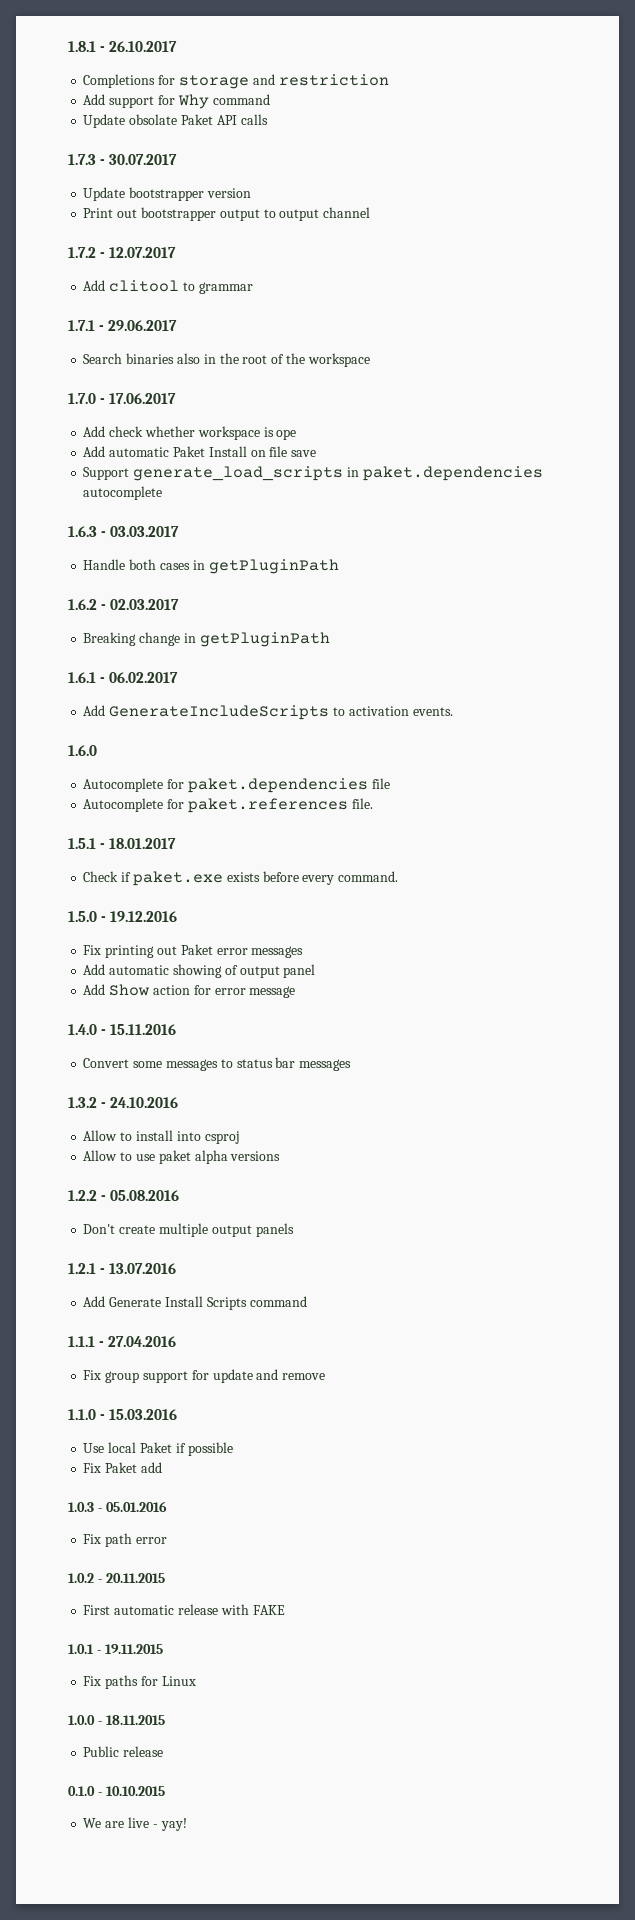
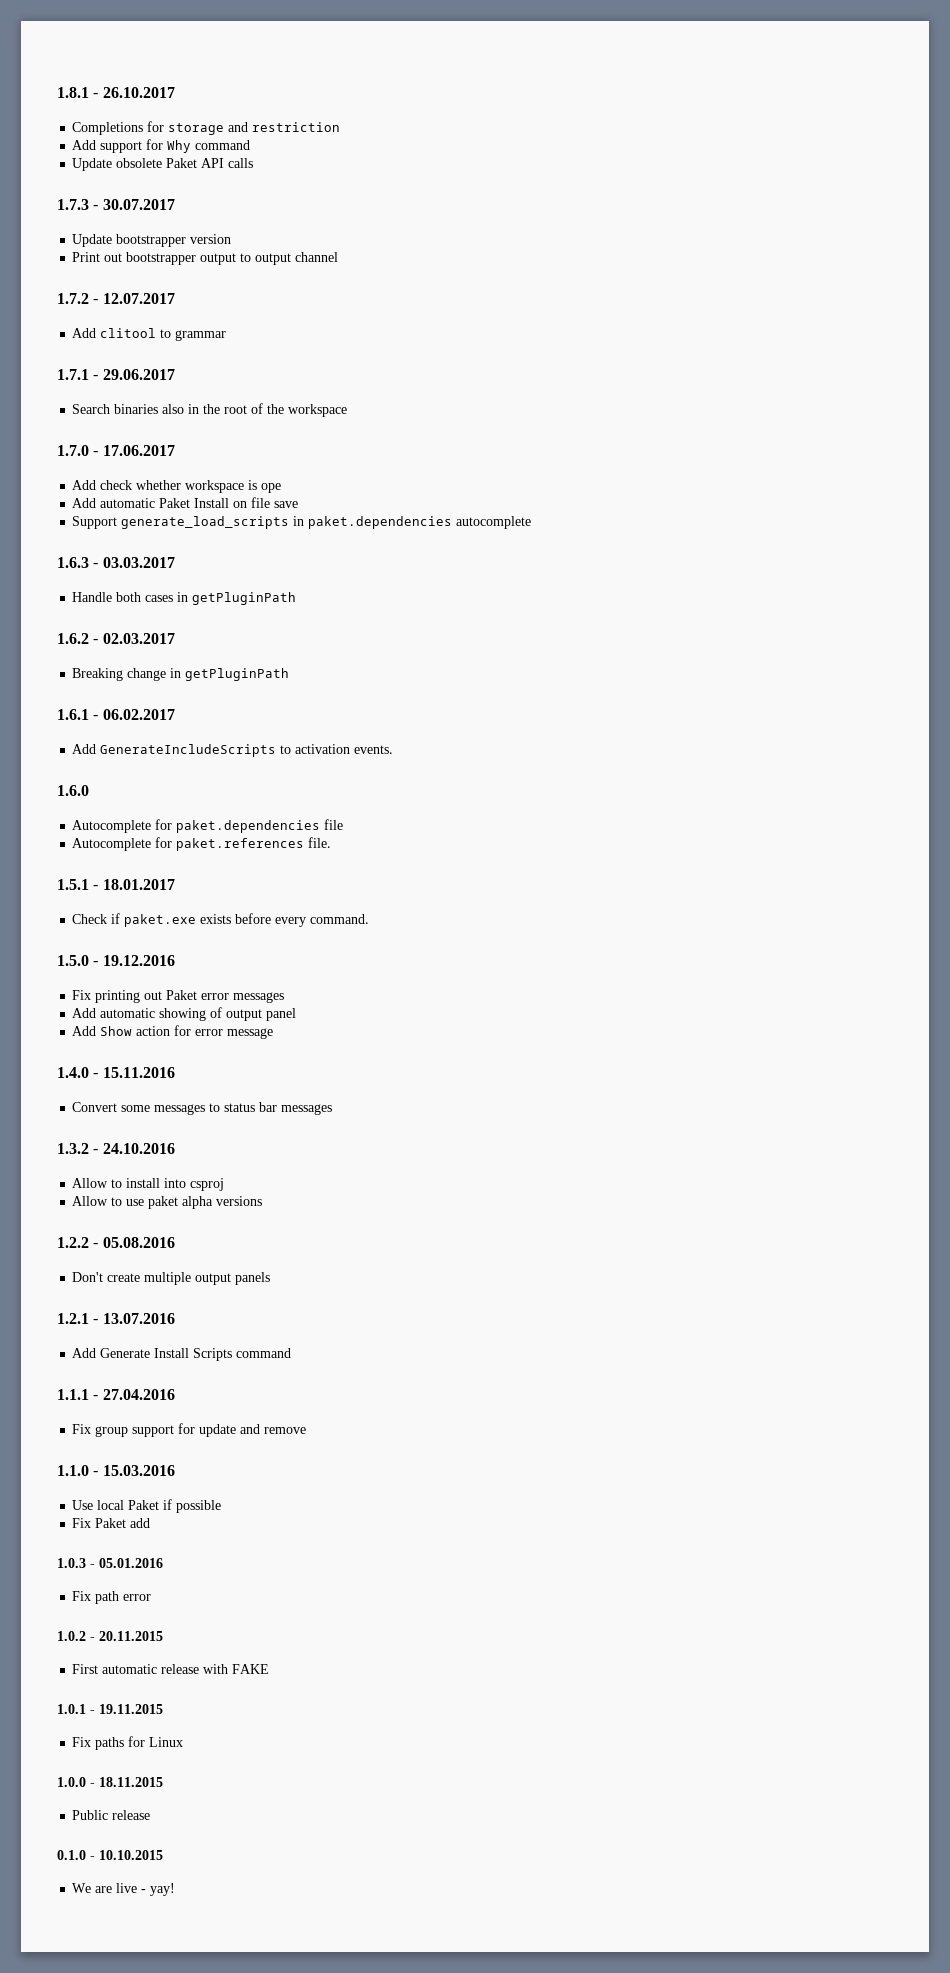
- Update obsolate Paket API calls
+ Update obsolete Paket API calls

